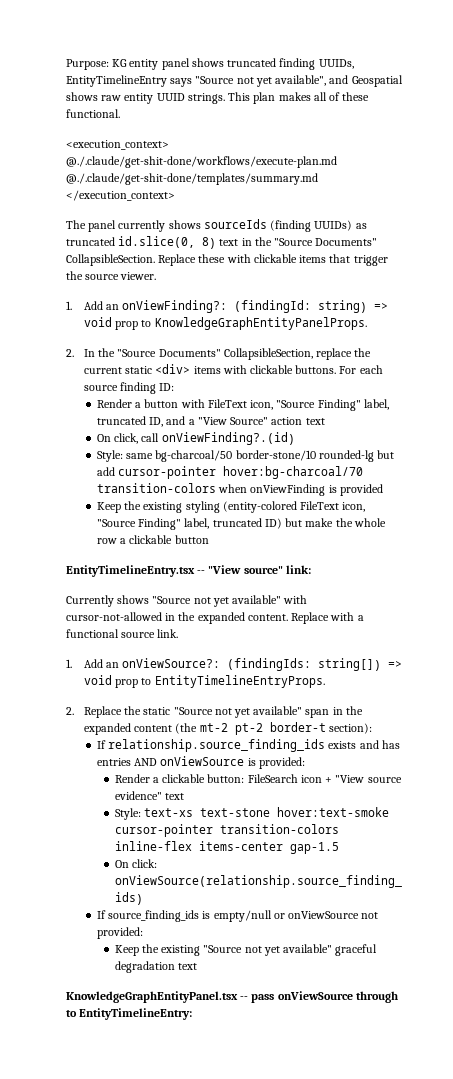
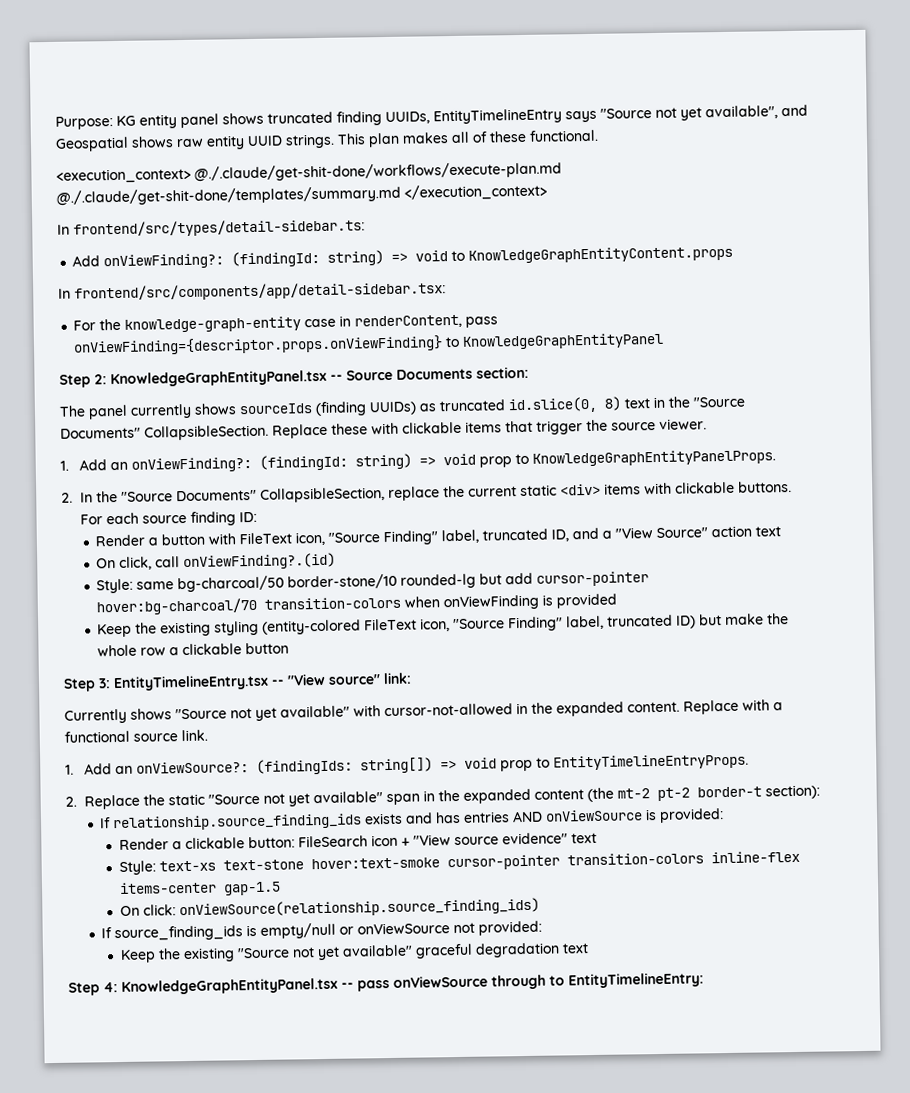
+ In frontend/src/types/detail-sidebar.ts:
+ Add onViewFinding?: (findingId: string) => void to KnowledgeGraphEntityContent.props
+ In frontend/src/components/app/detail-sidebar.tsx:
+ For the knowledge-graph-entity case in renderContent, pass onViewFinding={descriptor.props.onViewFinding} to KnowledgeGraphEntityPanel
+ Step 2: KnowledgeGraphEntityPanel.tsx -- Source Documents section:
- EntityTimelineEntry.tsx -- "View source" link:
+ Step 3: EntityTimelineEntry.tsx -- "View source" link:
- KnowledgeGraphEntityPanel.tsx -- pass onViewSource through to EntityTimelineEntry:
+ Step 4: KnowledgeGraphEntityPanel.tsx -- pass onViewSource through to EntityTimelineEntry:

